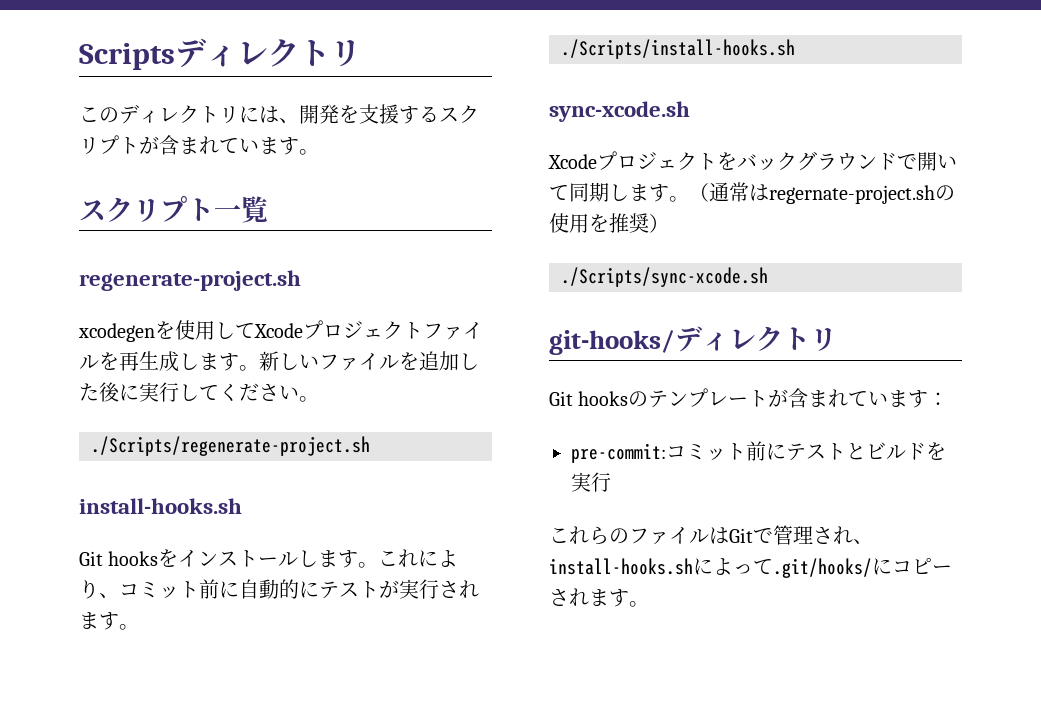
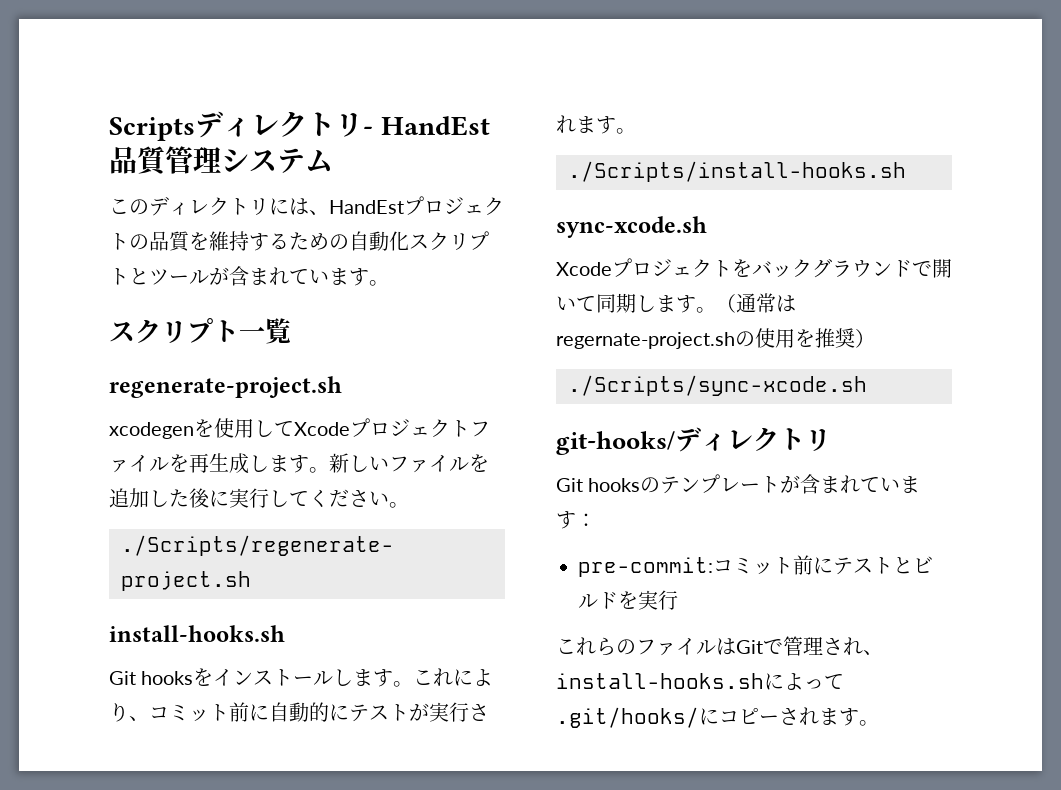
- Scriptsディレクトリ
+ Scriptsディレクトリ- HandEst品質管理システム
- このディレクトリには、開発を支援するスクリプトが含まれています。
+ このディレクトリには、HandEstプロジェクトの品質を維持するための自動化スクリプトとツールが含まれています。

